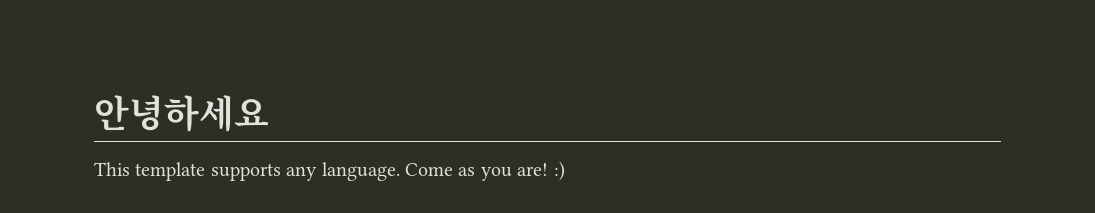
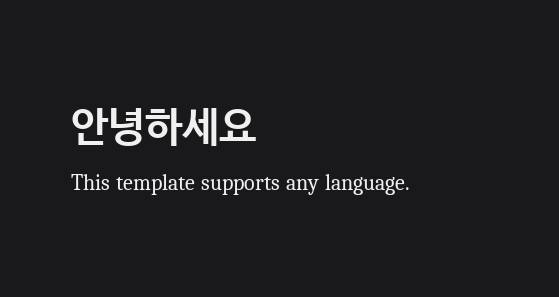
- Come as you are! :)

